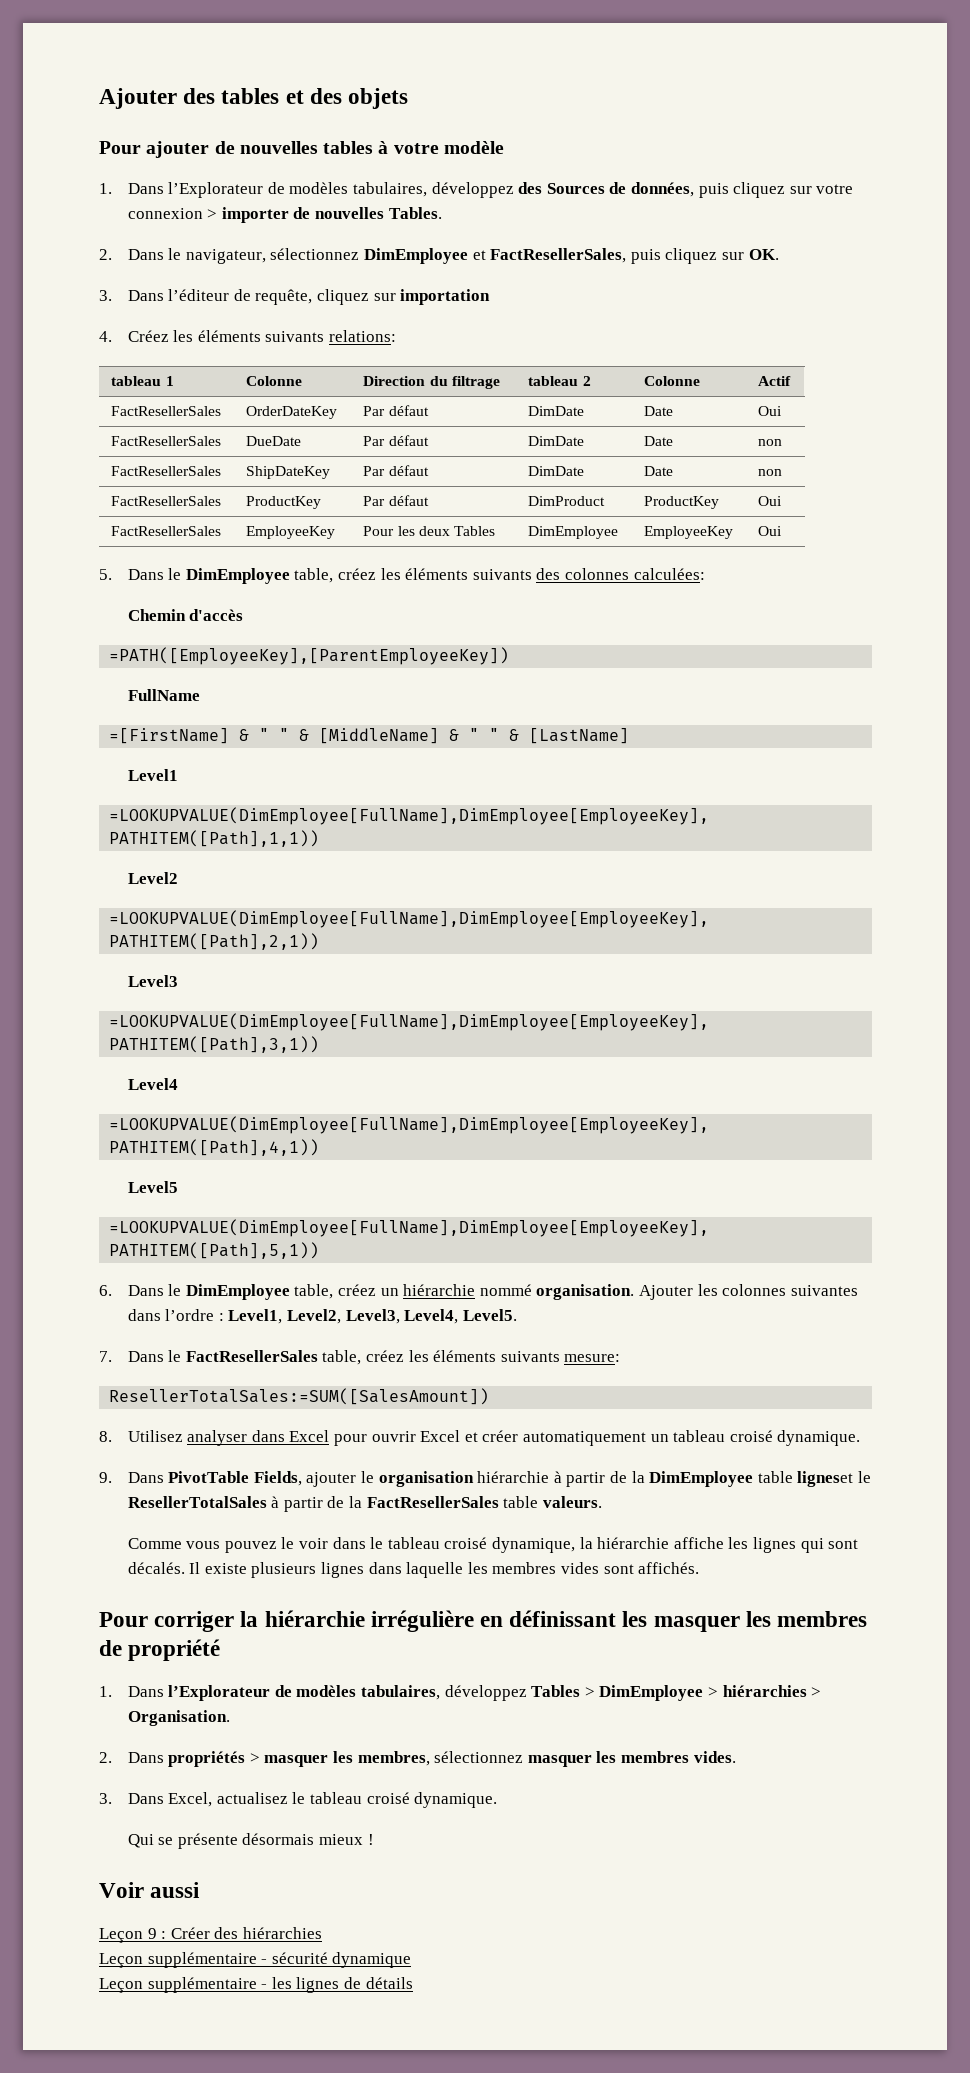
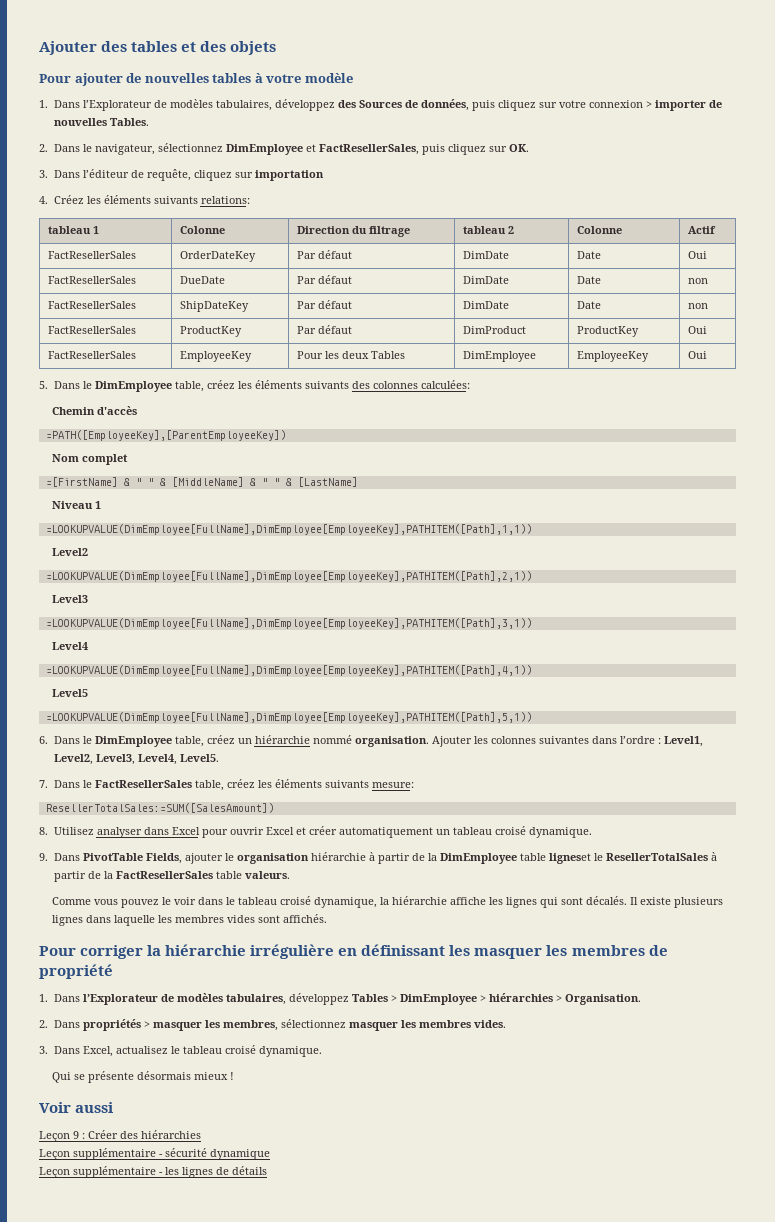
- FullName
+ Nom complet
- Level1
+ Niveau 1

